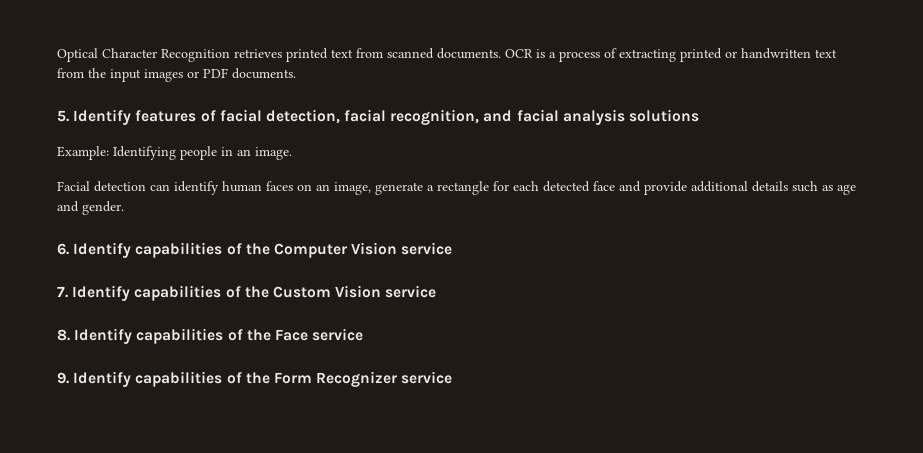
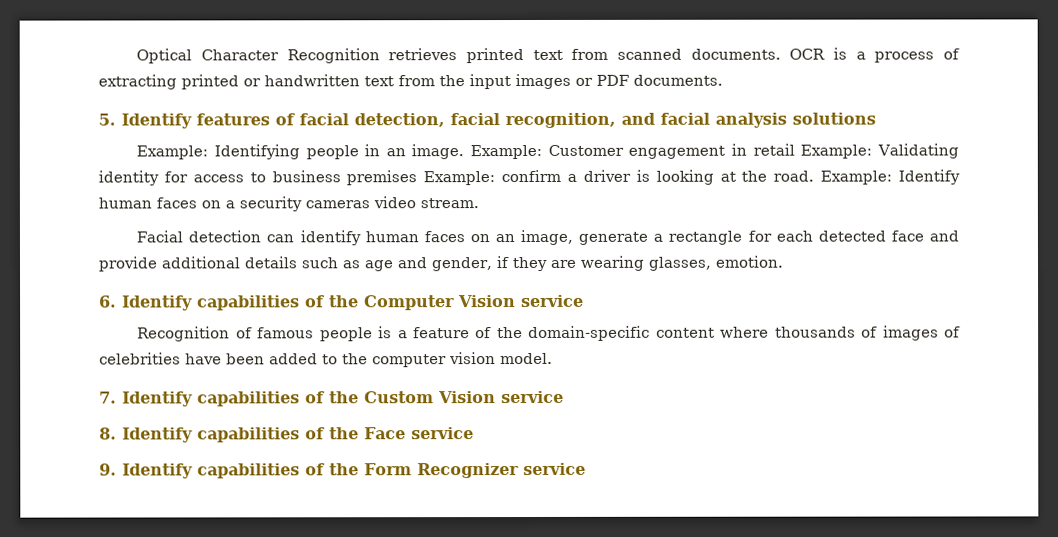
+ Example: Customer engagement in retail Example: Validating identity for access to business premises Example: confirm a driver is looking at the road. Example: Identify human faces on a security cameras video stream.
- Facial detection can identify human faces on an image, generate a rectangle for each detected face and provide additional details such as age and gender.
+ Facial detection can identify human faces on an image, generate a rectangle for each detected face and provide additional details such as age and gender, if they are wearing glasses, emotion.
+ Recognition of famous people is a feature of the domain-specific content where thousands of images of celebrities have been added to the computer vision model.

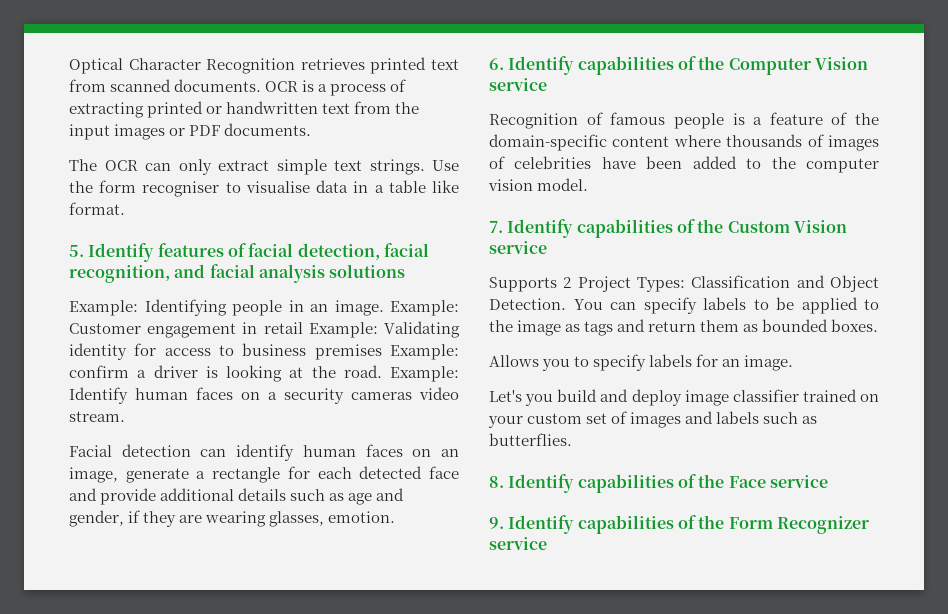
+ The OCR can only extract simple text strings. Use the form recogniser to visualise data in a table like format.
+ Supports 2 Project Types: Classification and Object Detection. You can specify labels to be applied to the image as tags and return them as bounded boxes.
+ Allows you to specify labels for an image.
+ Let's you build and deploy image classifier trained on your custom set of images and labels such as butterflies.

